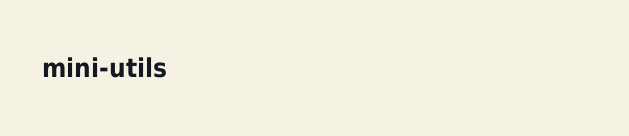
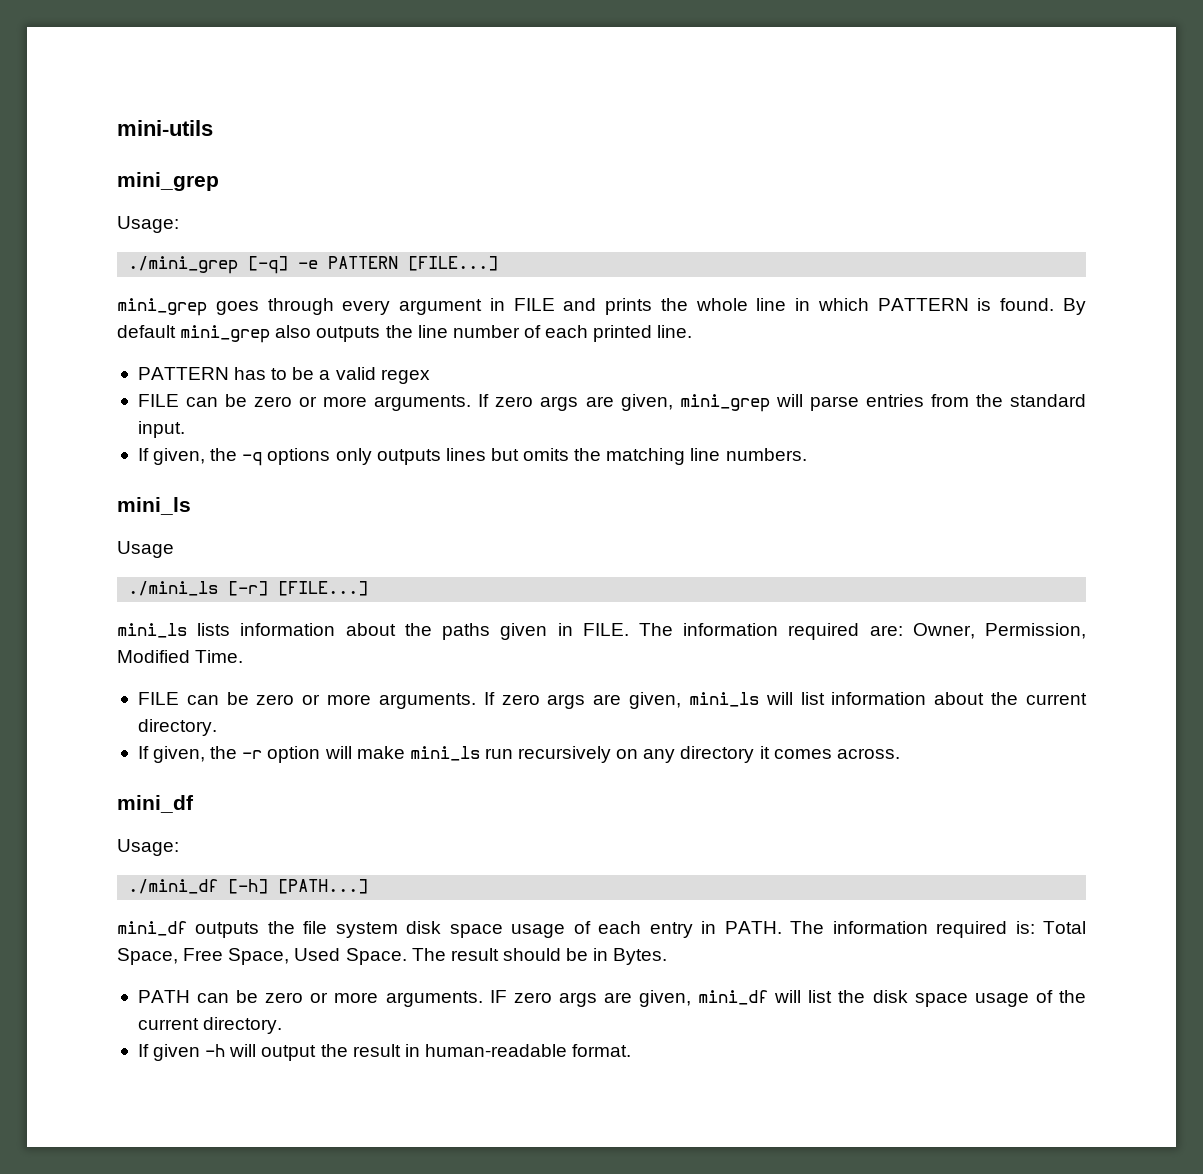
  mini-utils
+ mini_grep
+ Usage:
+ ./mini_grep [-q] -e PATTERN [FILE...]
+ mini_grep goes through every argument in FILE and prints the whole line in which PATTERN is found. By default mini_grep also outputs the line number of each printed line.
+ PATTERN has to be a valid regex
+ FILE can be zero or more arguments. If zero args are given, mini_grep will parse entries from the standard input.
+ If given, the -q options only outputs lines but omits the matching line numbers.
+ mini_ls
+ Usage
+ ./mini_ls [-r] [FILE...]
+ mini_ls lists information about the paths given in FILE. The information required are: Owner, Permission, Modified Time.
+ FILE can be zero or more arguments. If zero args are given, mini_ls will list information about the current directory.
+ If given, the -r option will make mini_ls run recursively on any directory it comes across.
+ mini_df
+ Usage:
+ ./mini_df [-h] [PATH...]
+ mini_df outputs the file system disk space usage of each entry in PATH. The information required is: Total Space, Free Space, Used Space. The result should be in Bytes.
+ PATH can be zero or more arguments. IF zero args are given, mini_df will list the disk space usage of the current directory.
+ If given -h will output the result in human-readable format.

